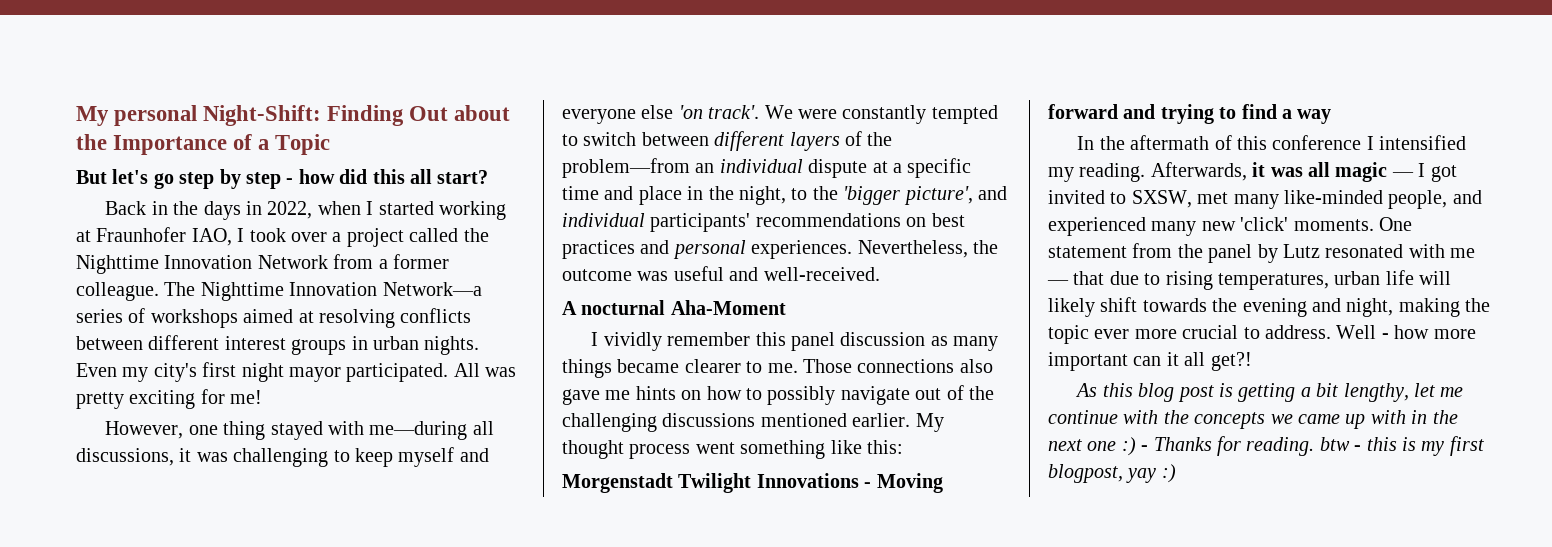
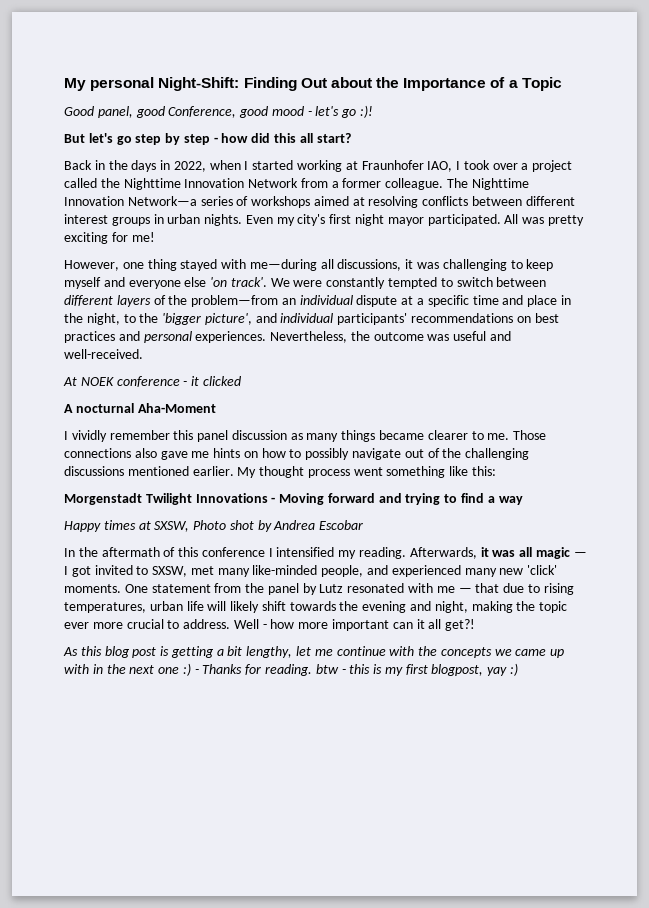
+ Good panel, good Conference, good mood - let's go :)!
+ At NOEK conference - it clicked
+ Happy times at SXSW, Photo shot by Andrea Escobar

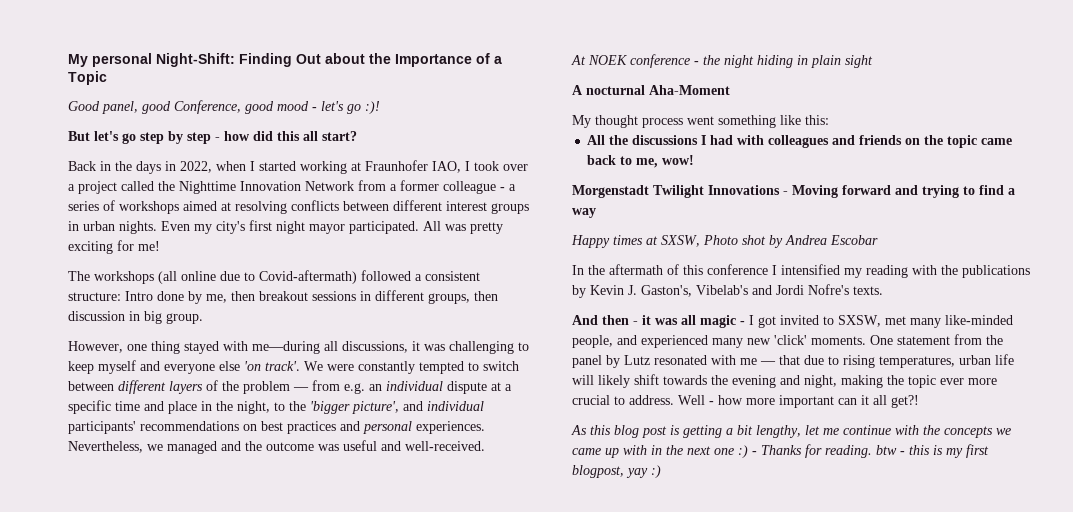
- Back in the days in 2022, when I started working at Fraunhofer IAO, I took over a project called the Nighttime Innovation Network from a former colleague. The Nighttime Innovation Network—a series of workshops aimed at resolving conflicts between different interest groups in urban nights.
+ Back in the days in 2022, when I started working at Fraunhofer IAO, I took over a project called the Nighttime Innovation Network from a former colleague - a series of workshops aimed at resolving conflicts between different interest groups in urban nights.
+ The workshops (all online due to Covid-aftermath) followed a consistent structure: Intro done by me, then breakout sessions in different groups, then discussion in big group.
- We were constantly tempted to switch between different layers of the problem—from an individual dispute at a specific time and place in the night, to the 'bigger picture', and individual participants' recommendations on best practices and personal experiences.
+ We were constantly tempted to switch between different layers of the problem — from e.g. an individual dispute at a specific time and place in the night, to the 'bigger picture', and individual participants' recommendations on best practices and personal experiences.
- Nevertheless, the outcome was useful and well-received.
+ Nevertheless, we managed and the outcome was useful and well-received.
- At NOEK conference - it clicked
+ At NOEK conference - the night hiding in plain sight
  A nocturnal Aha-Moment
- I vividly remember this panel discussion as many things became clearer to me. Those connections also gave me hints on how to possibly navigate out of the challenging discussions mentioned earlier. My thought process went something like this:
+ My thought process went something like this:
+ All the discussions I had with colleagues and friends on the topic came back to me, wow!
- In the aftermath of this conference I intensified my reading. Afterwards, it was all magic — I got invited to SXSW, met many like-minded people, and experienced many new 'click' moments.
+ In the aftermath of this conference I intensified my reading with the publications by Kevin J. Gaston's, Vibelab's and Jordi Nofre's texts.
+ And then - it was all magic - I got invited to SXSW, met many like-minded people, and experienced many new 'click' moments.

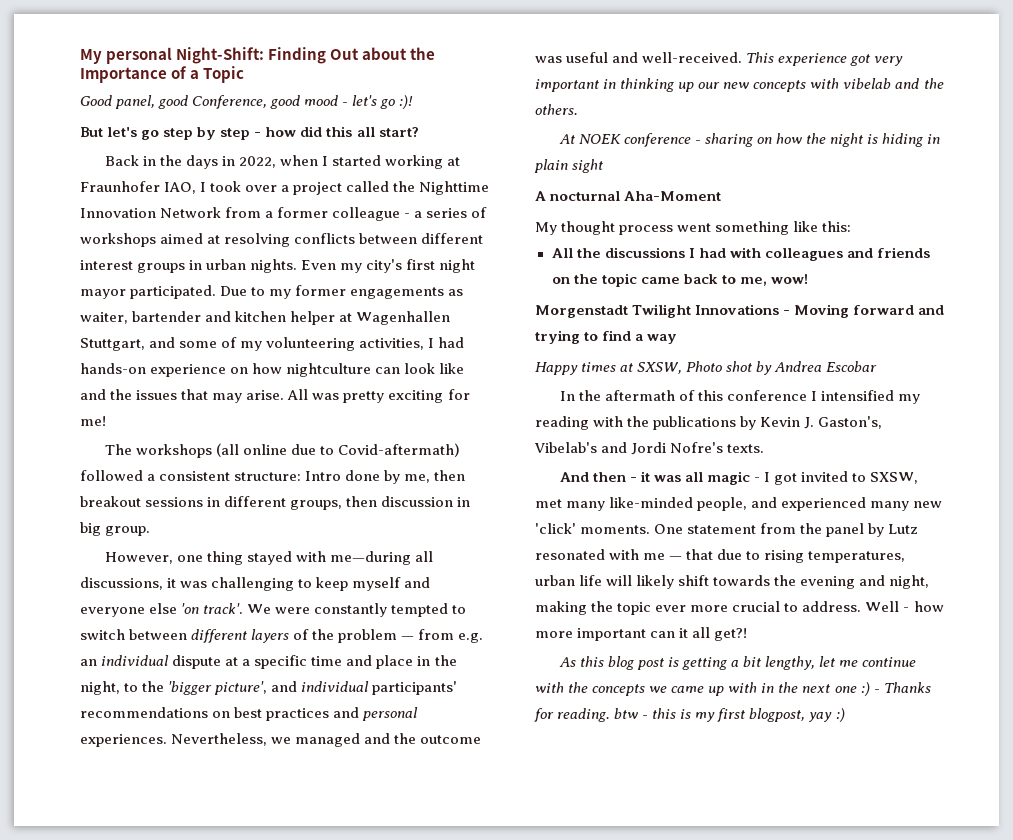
+ Due to my former engagements as waiter, bartender and kitchen helper at Wagenhallen Stuttgart, and some of my volunteering activities, I had hands-on experience on how nightculture can look like and the issues that may arise.
+ This experience got very important in thinking up our new concepts with vibelab and the others.
- At NOEK conference - the night hiding in plain sight
+ At NOEK conference - sharing on how the night is hiding in plain sight

